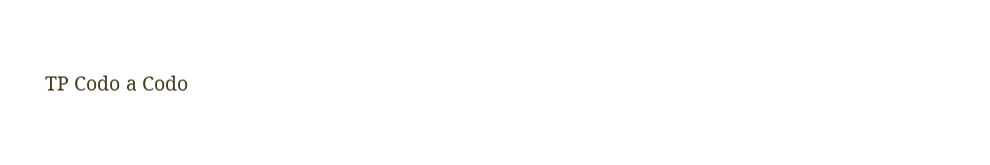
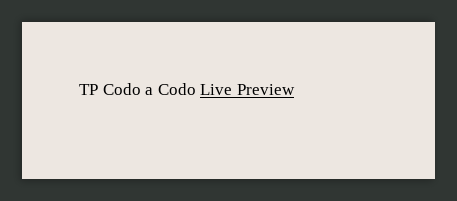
- TP Codo a Codo
+ TP Codo a Codo Live Preview

